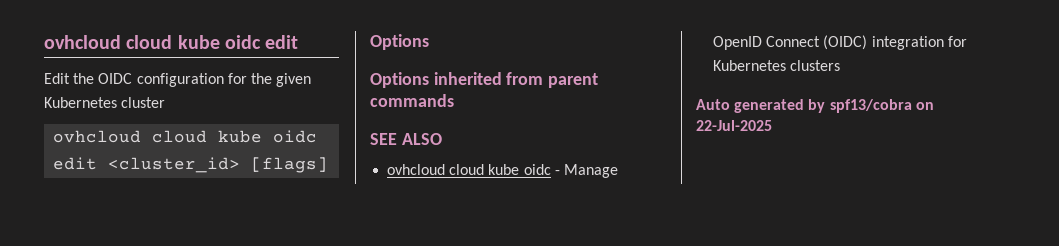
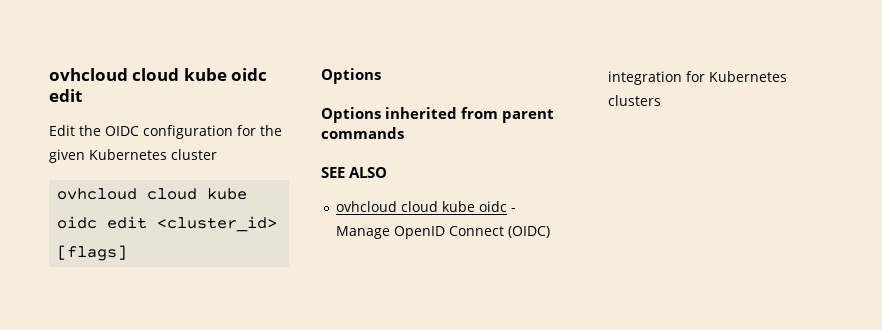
- Auto generated by spf13/cobra on 22-Jul-2025

